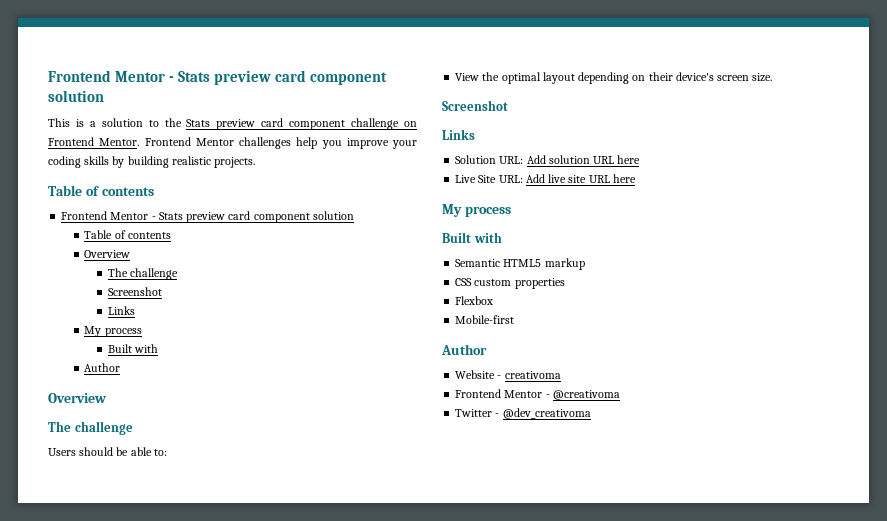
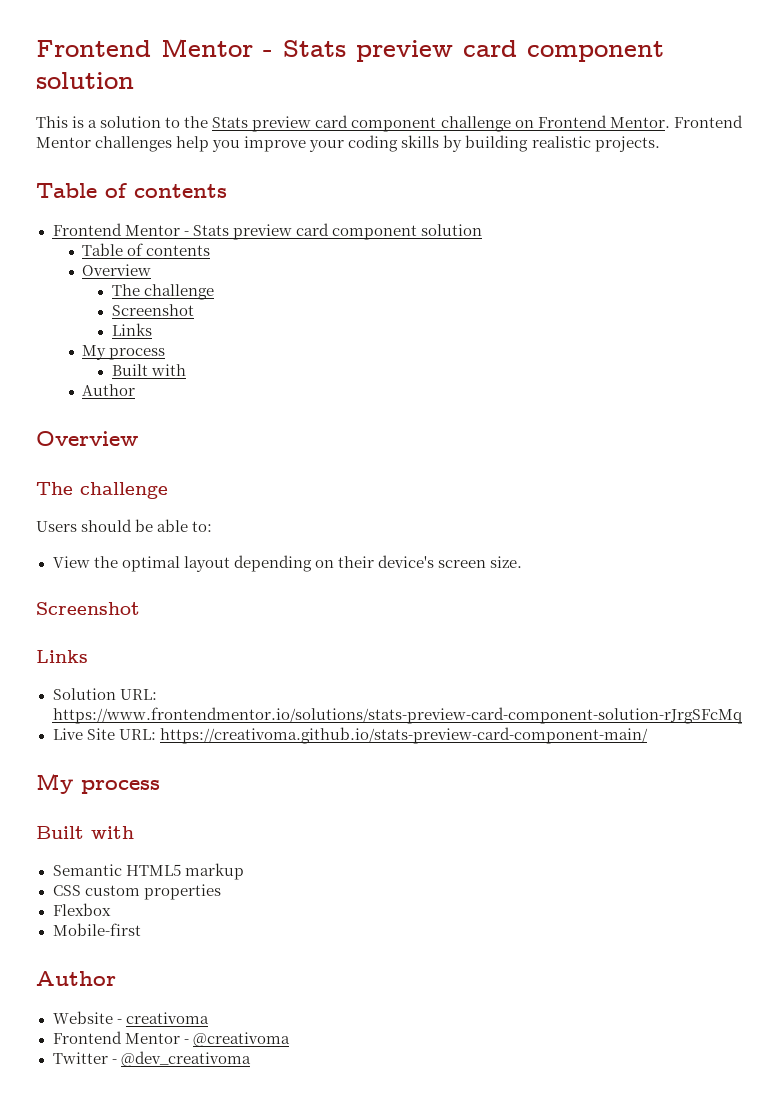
- Solution URL: Add solution URL here
+ Solution URL: https://www.frontendmentor.io/solutions/stats-preview-card-component-solution-rJrgSFcMq
- Live Site URL: Add live site URL here
+ Live Site URL: https://creativoma.github.io/stats-preview-card-component-main/

